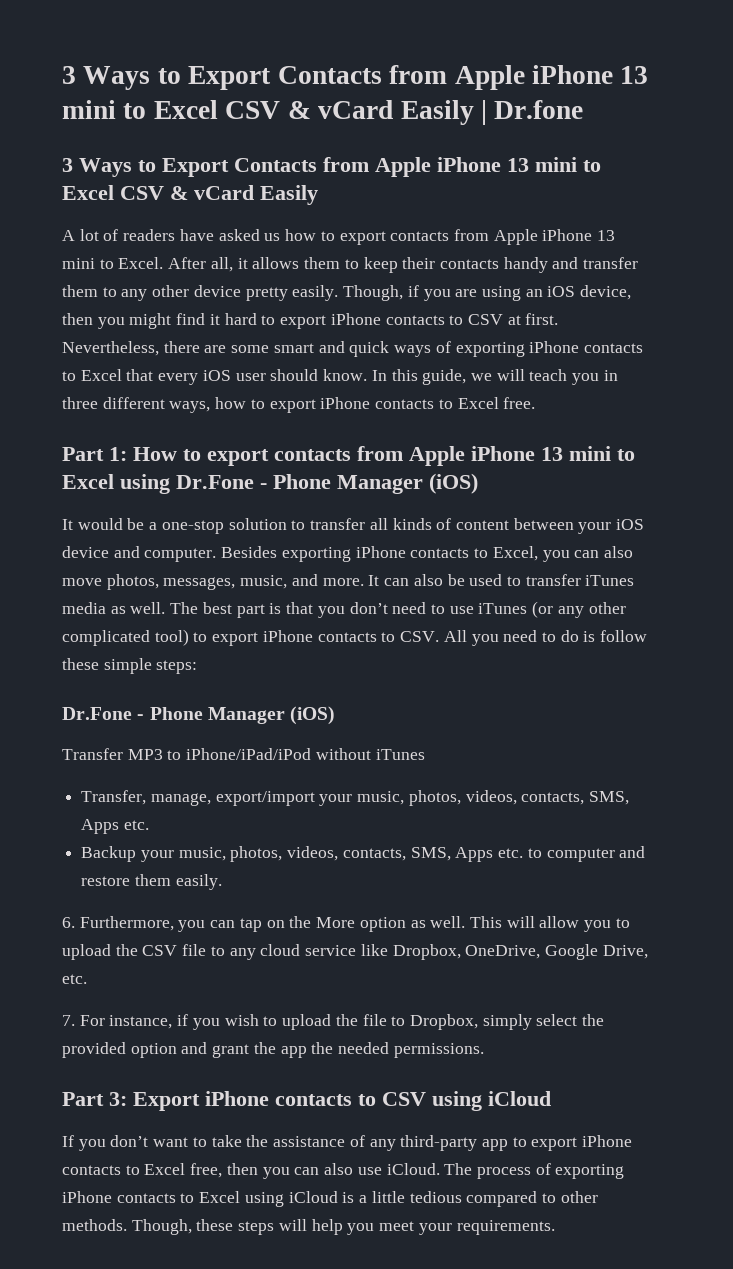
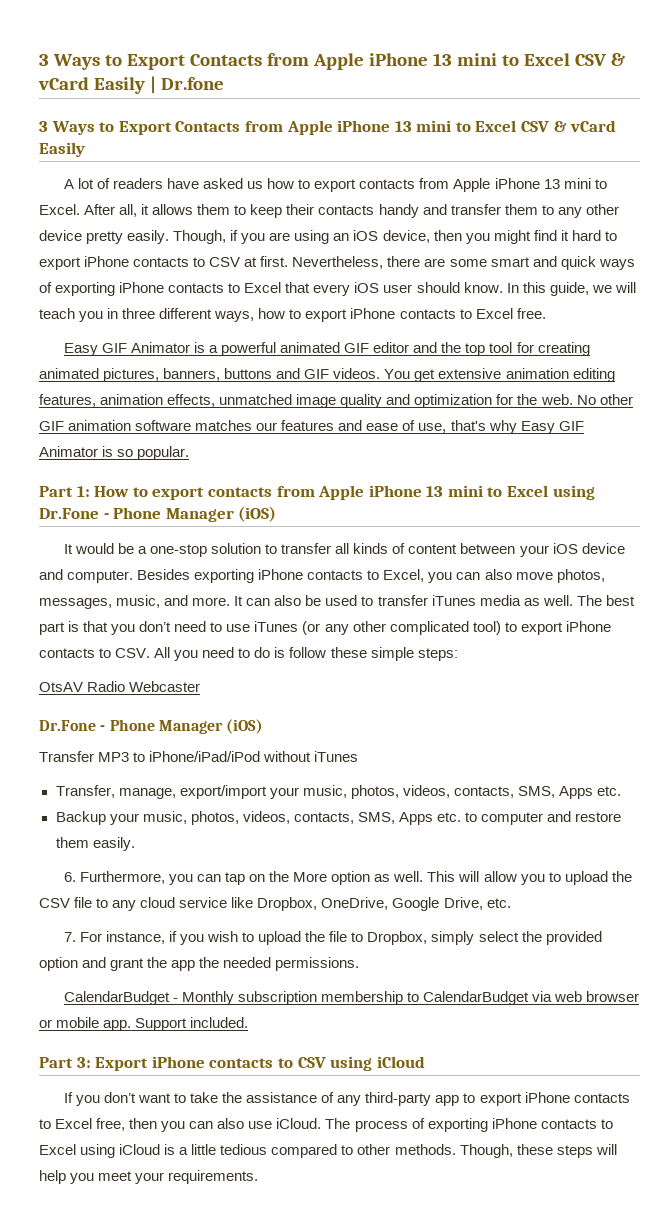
+ Easy GIF Animator is a powerful animated GIF editor and the top tool for creating animated pictures, banners, buttons and GIF videos. You get extensive animation editing features, animation effects, unmatched image quality and optimization for the web. No other GIF animation software matches our features and ease of use, that's why Easy GIF Animator is so popular.
+ OtsAV Radio Webcaster
+ CalendarBudget - Monthly subscription membership to CalendarBudget via web browser or mobile app. Support included.

